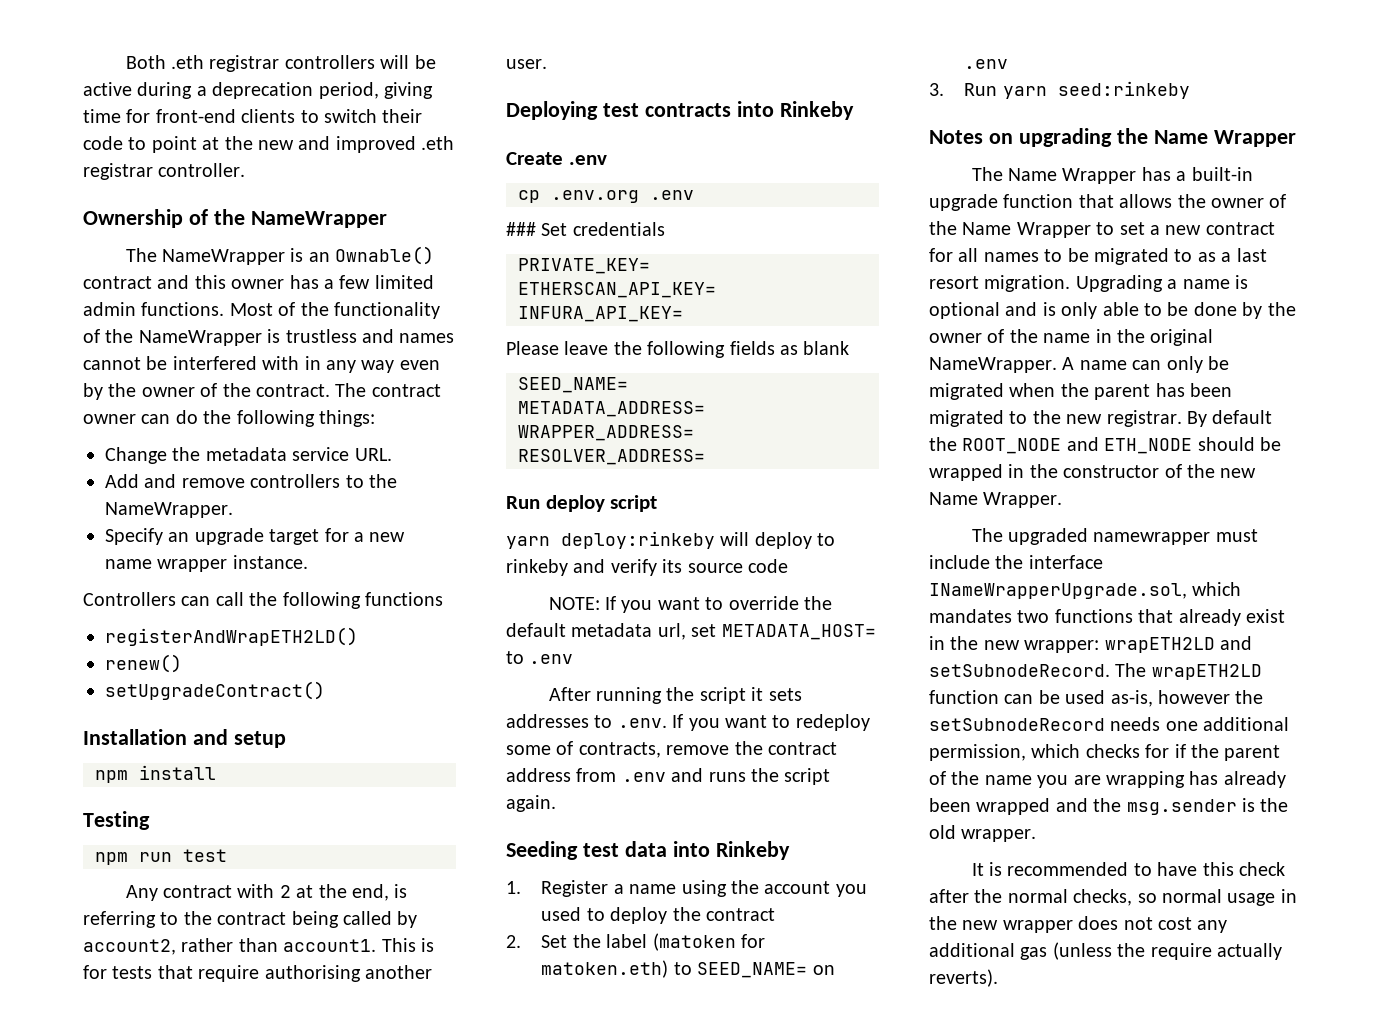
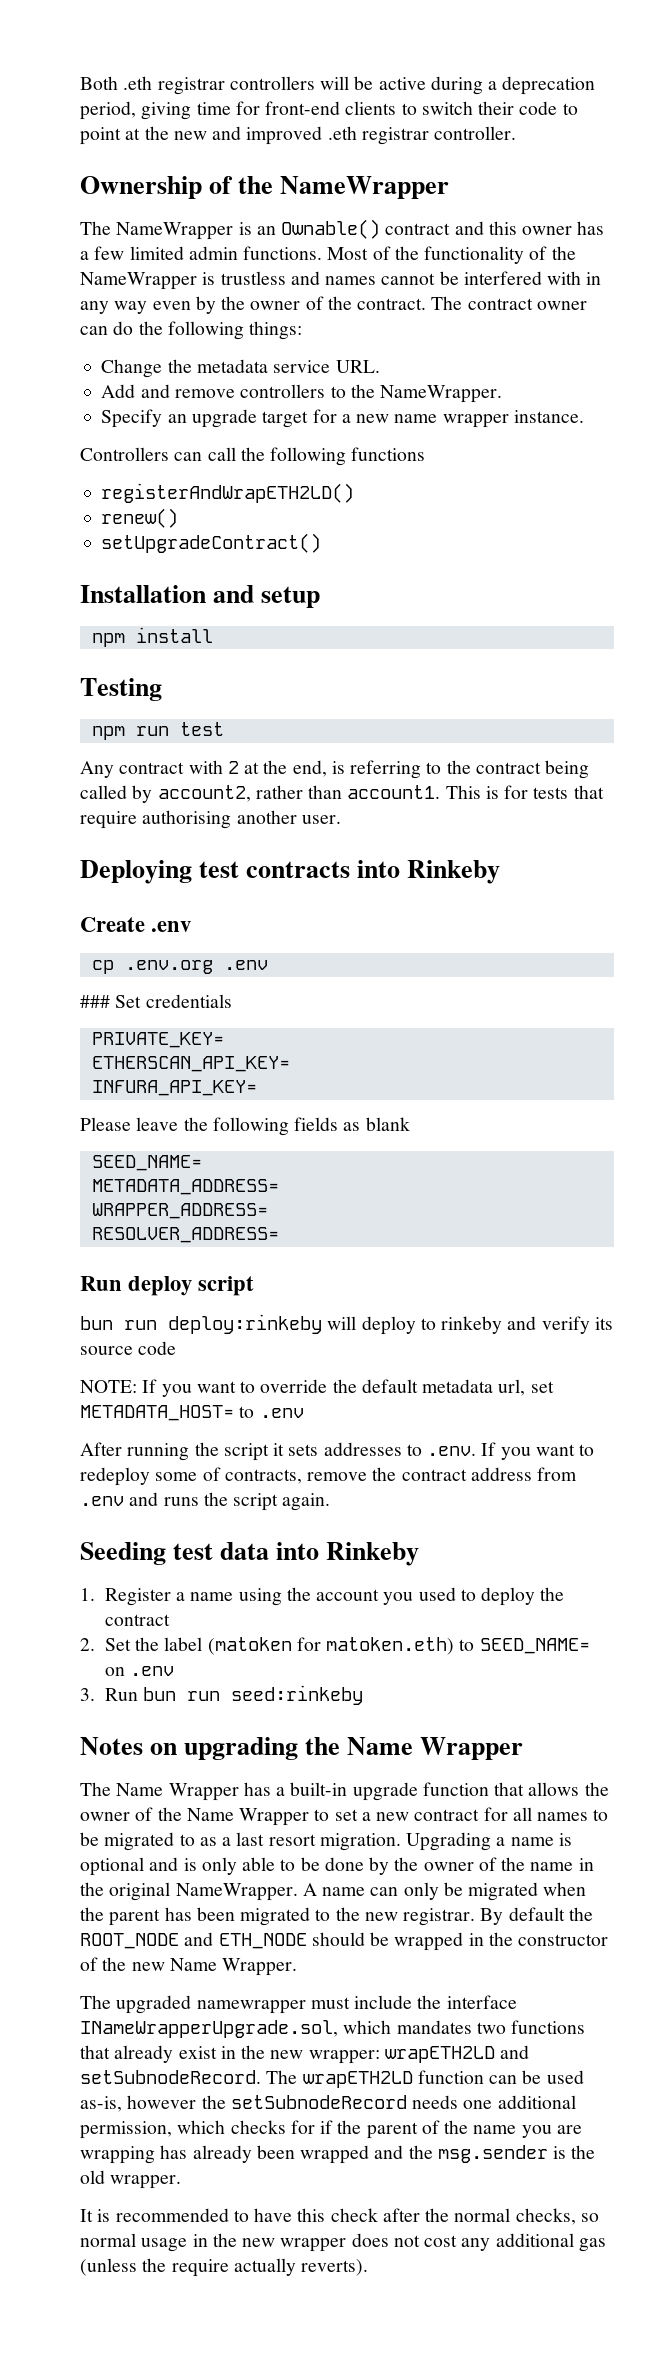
- yarn deploy:rinkeby will deploy to rinkeby and verify its source code
+ bun run deploy:rinkeby will deploy to rinkeby and verify its source code
- 3. Run yarn seed:rinkeby
+ 3. Run bun run seed:rinkeby

